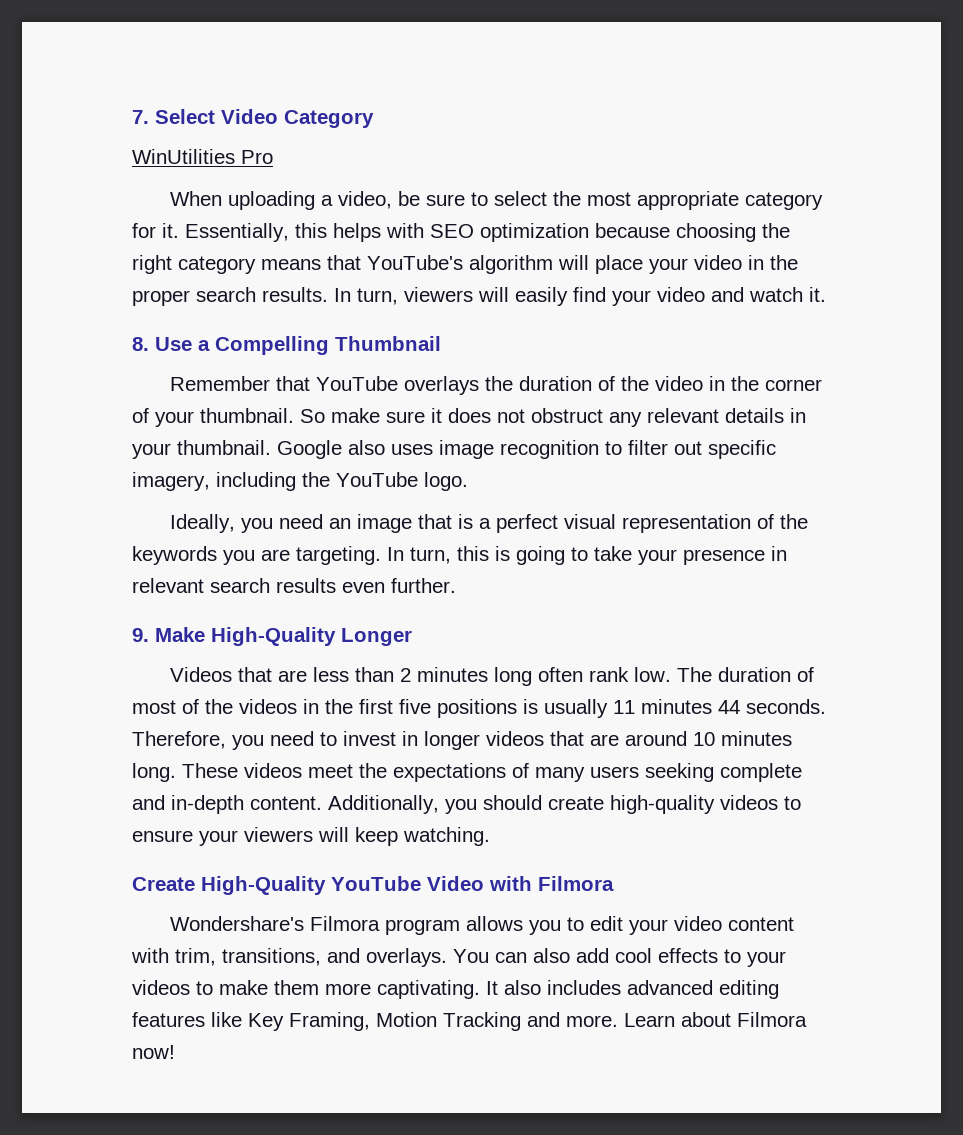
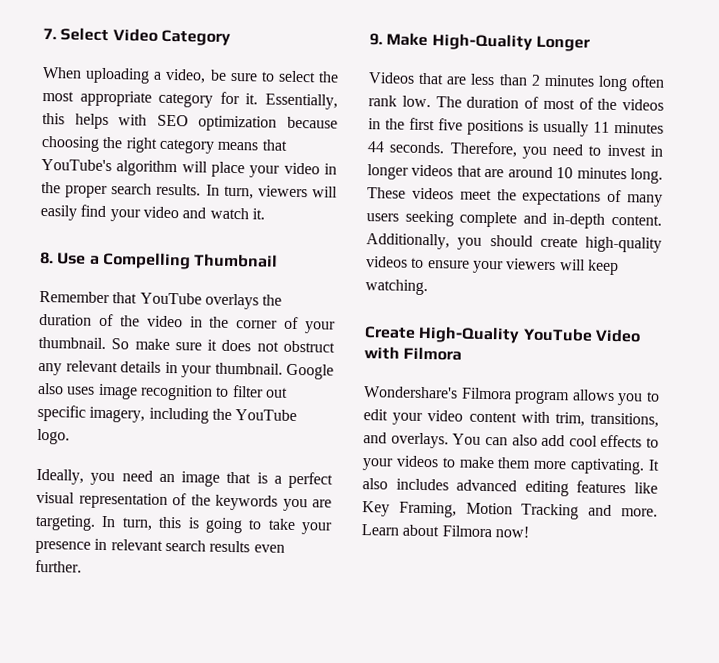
- WinUtilities Pro

